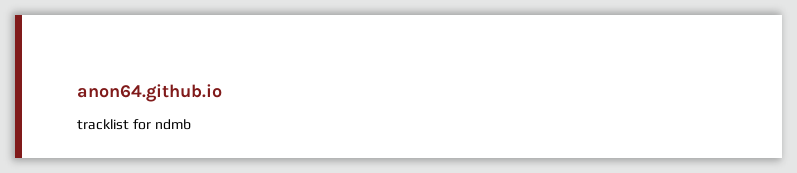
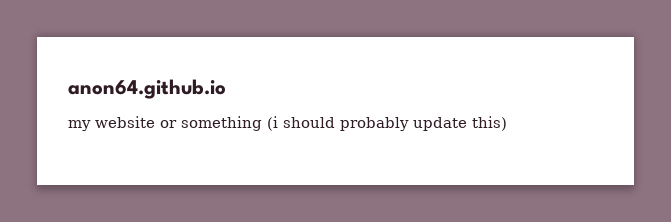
- tracklist for ndmb
+ my website or something (i should probably update this)

